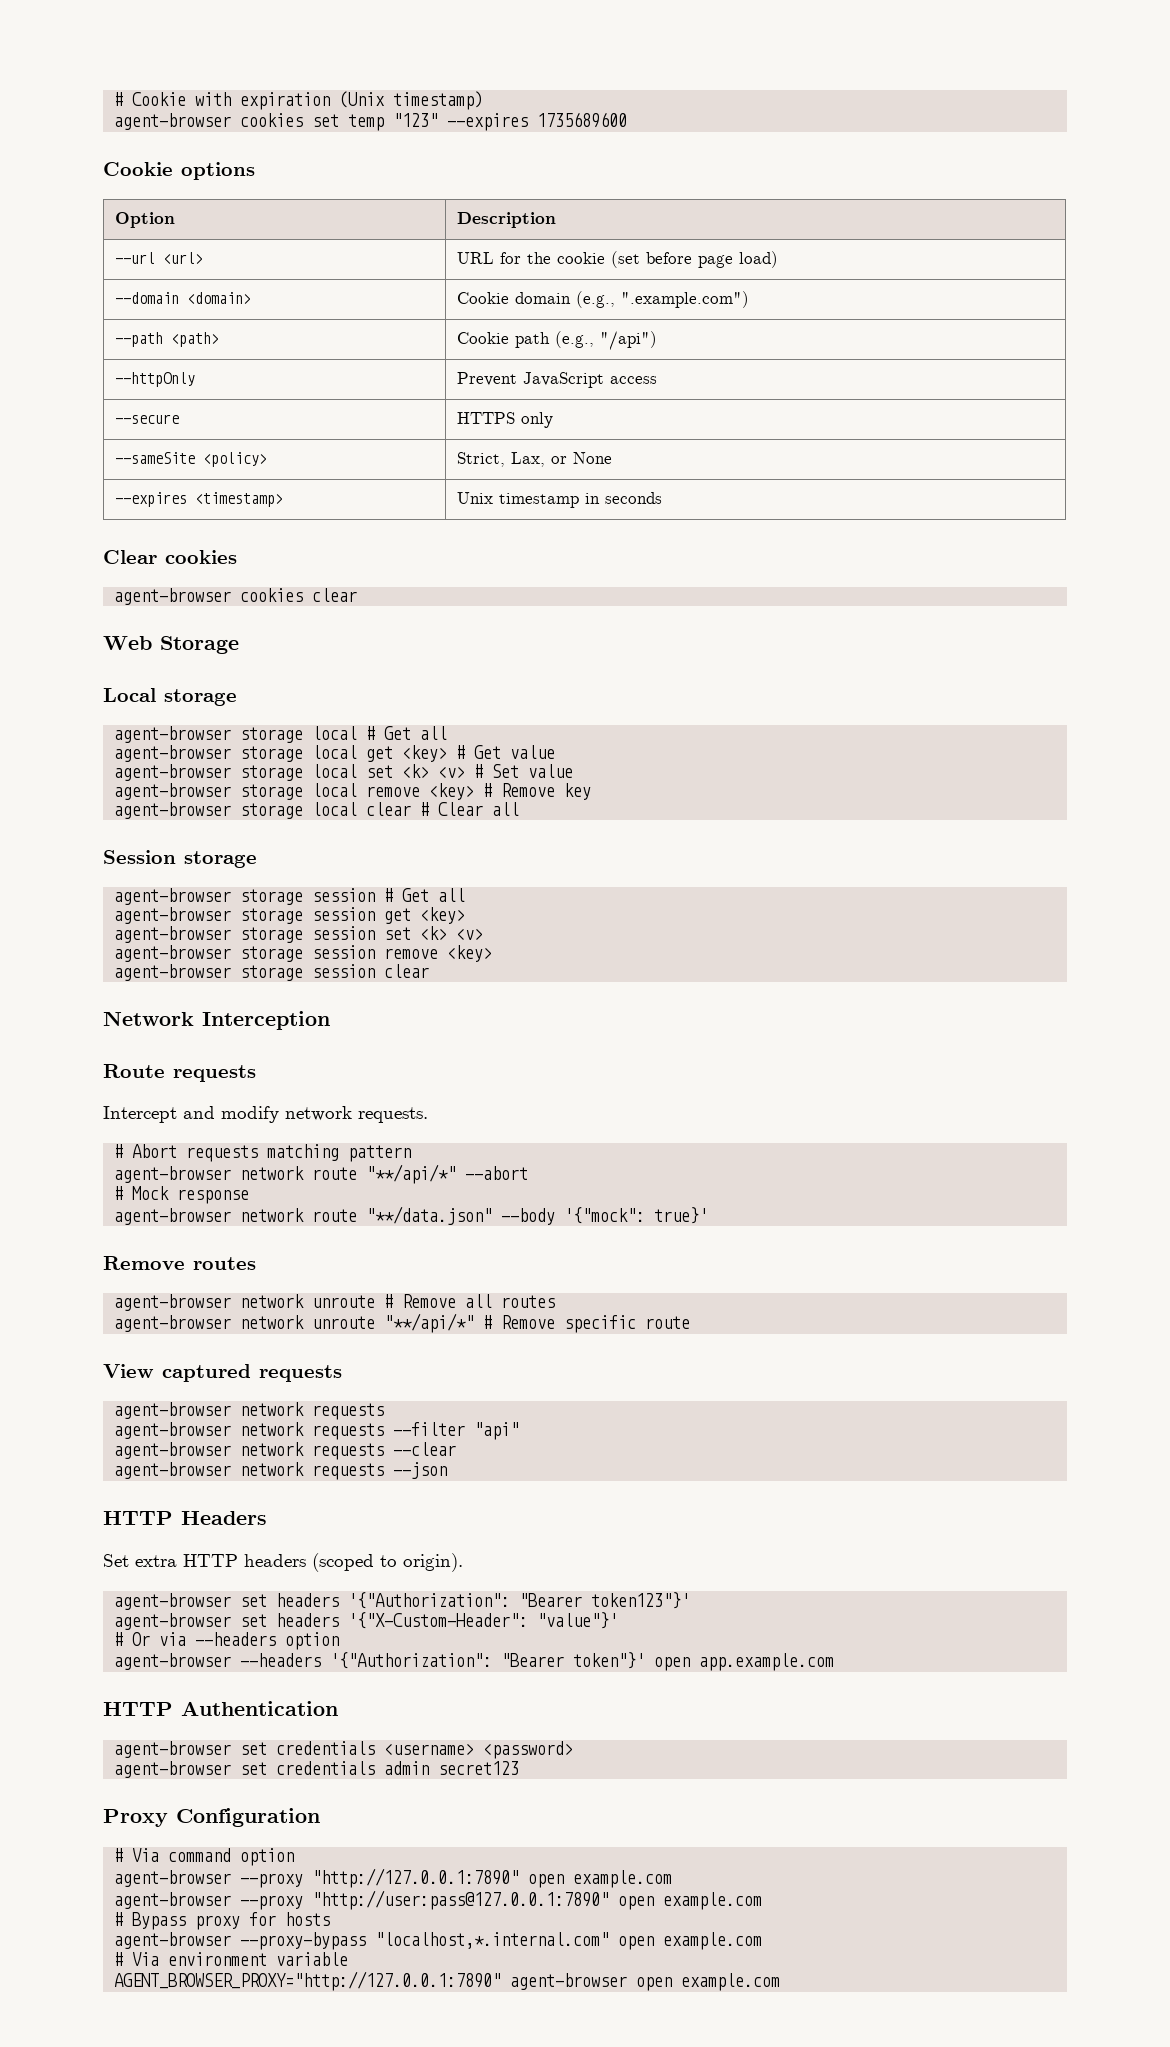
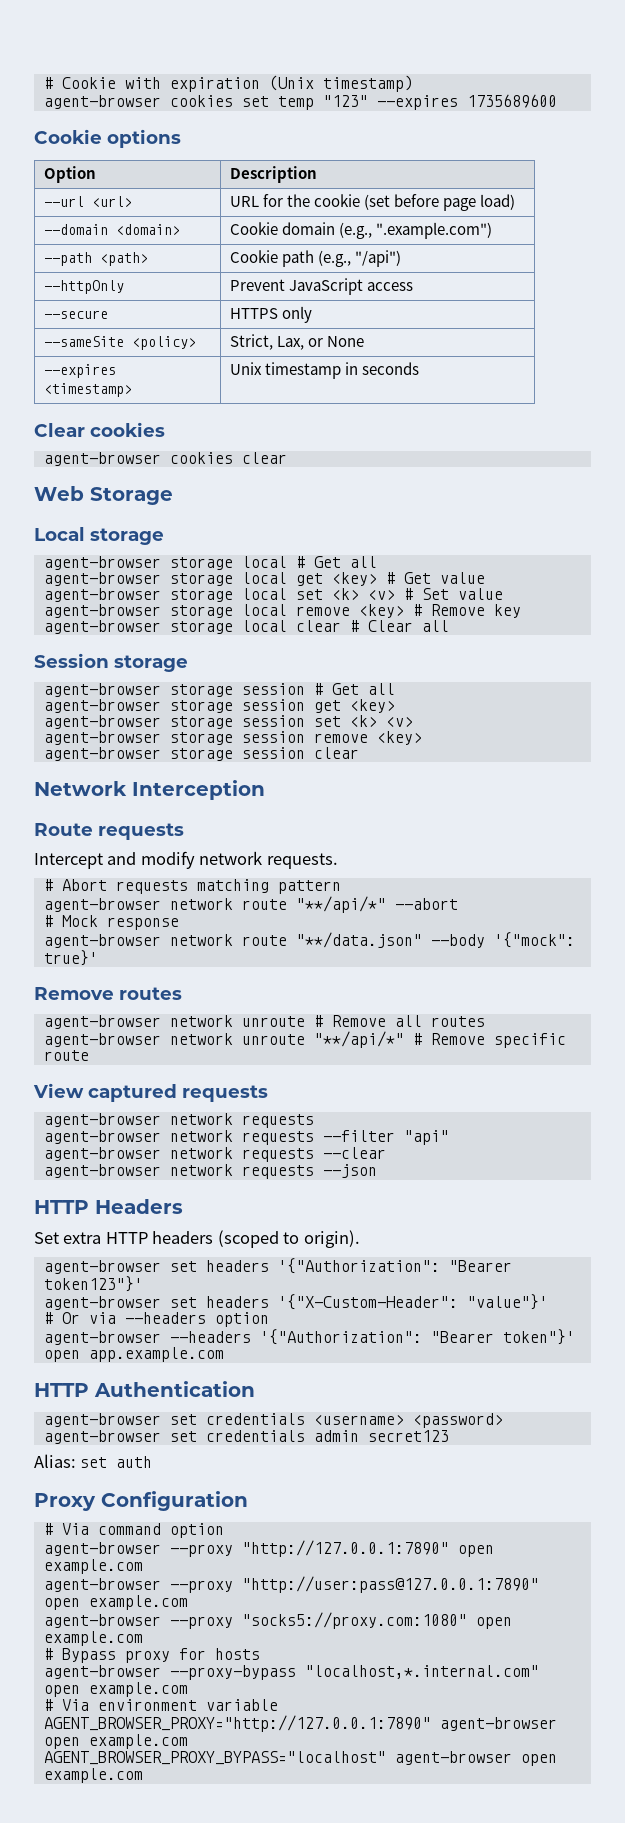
+ Alias: set auth
+ agent-browser --proxy "socks5://proxy.com:1080" open example.com
+ AGENT_BROWSER_PROXY_BYPASS="localhost" agent-browser open example.com

